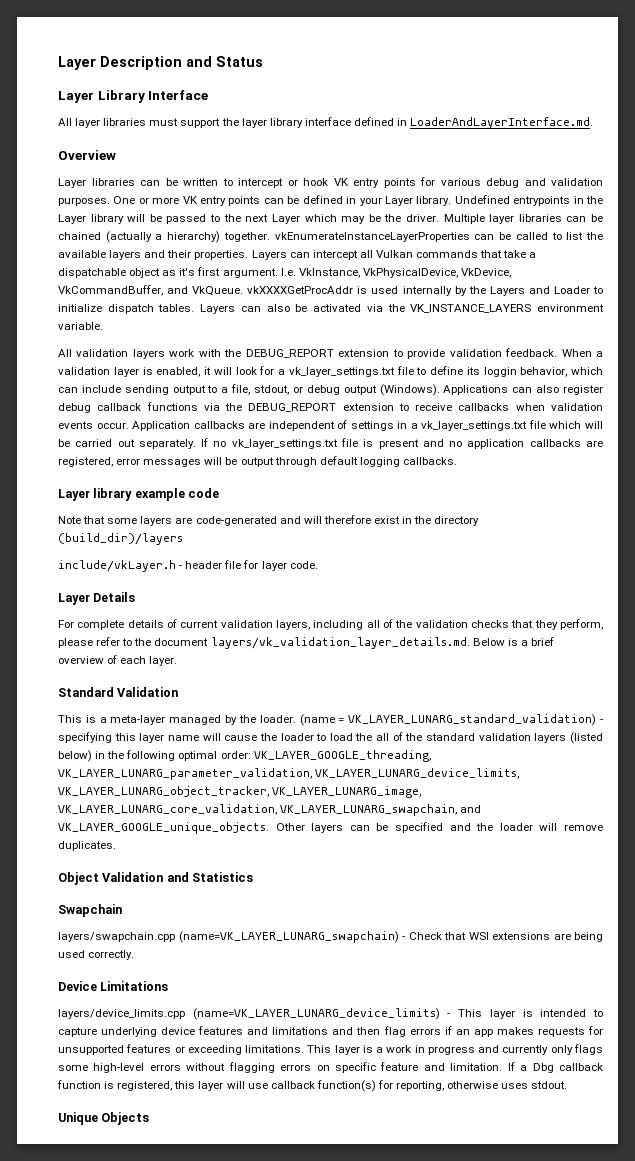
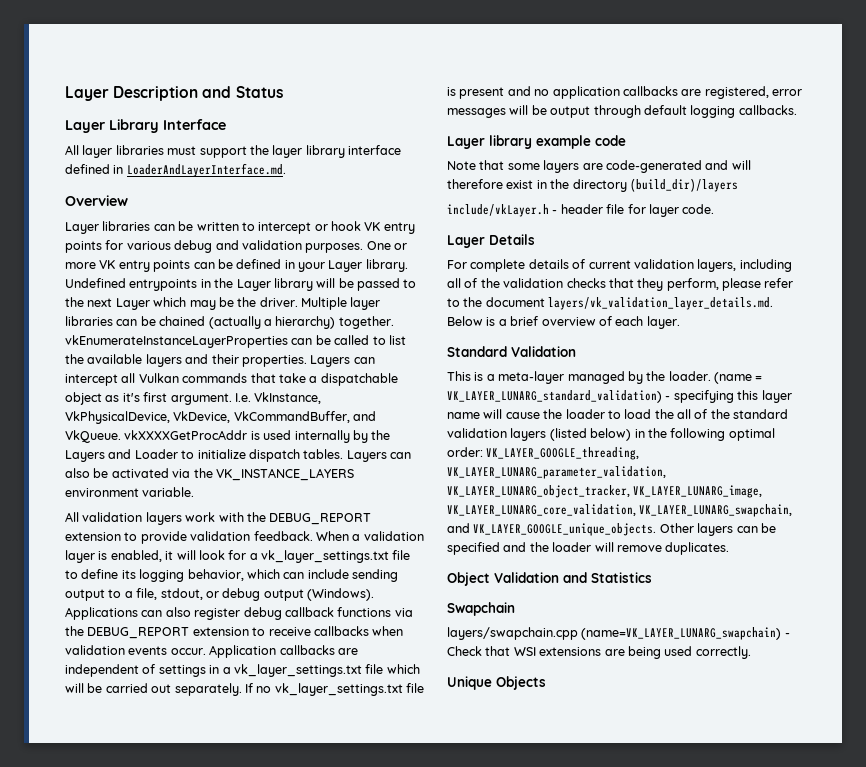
- When a validation layer is enabled, it will look for a vk_layer_settings.txt file to define its loggin behavior, which can include sending output to a file, stdout, or debug output (Windows).
+ When a validation layer is enabled, it will look for a vk_layer_settings.txt file to define its logging behavior, which can include sending output to a file, stdout, or debug output (Windows).
- (name = VK_LAYER_LUNARG_standard_validation) - specifying this layer name will cause the loader to load the all of the standard validation layers (listed below) in the following optimal order: VK_LAYER_GOOGLE_threading, VK_LAYER_LUNARG_parameter_validation, VK_LAYER_LUNARG_device_limits, VK_LAYER_LUNARG_object_tracker, VK_LAYER_LUNARG_image, VK_LAYER_LUNARG_core_validation, VK_LAYER_LUNARG_swapchain, and VK_LAYER_GOOGLE_unique_objects.
+ (name = VK_LAYER_LUNARG_standard_validation) - specifying this layer name will cause the loader to load the all of the standard validation layers (listed below) in the following optimal order: VK_LAYER_GOOGLE_threading, VK_LAYER_LUNARG_parameter_validation, VK_LAYER_LUNARG_object_tracker, VK_LAYER_LUNARG_image, VK_LAYER_LUNARG_core_validation, VK_LAYER_LUNARG_swapchain, and VK_LAYER_GOOGLE_unique_objects.
- Device Limitations
- layers/device_limits.cpp (name=VK_LAYER_LUNARG_device_limits) - This layer is intended to capture underlying device features and limitations and then flag errors if an app makes requests for unsupported features or exceeding limitations. This layer is a work in progress and currently only flags some high-level errors without flagging errors on specific feature and limitation. If a Dbg callback function is registered, this layer will use callback function(s) for reporting, otherwise uses stdout.

